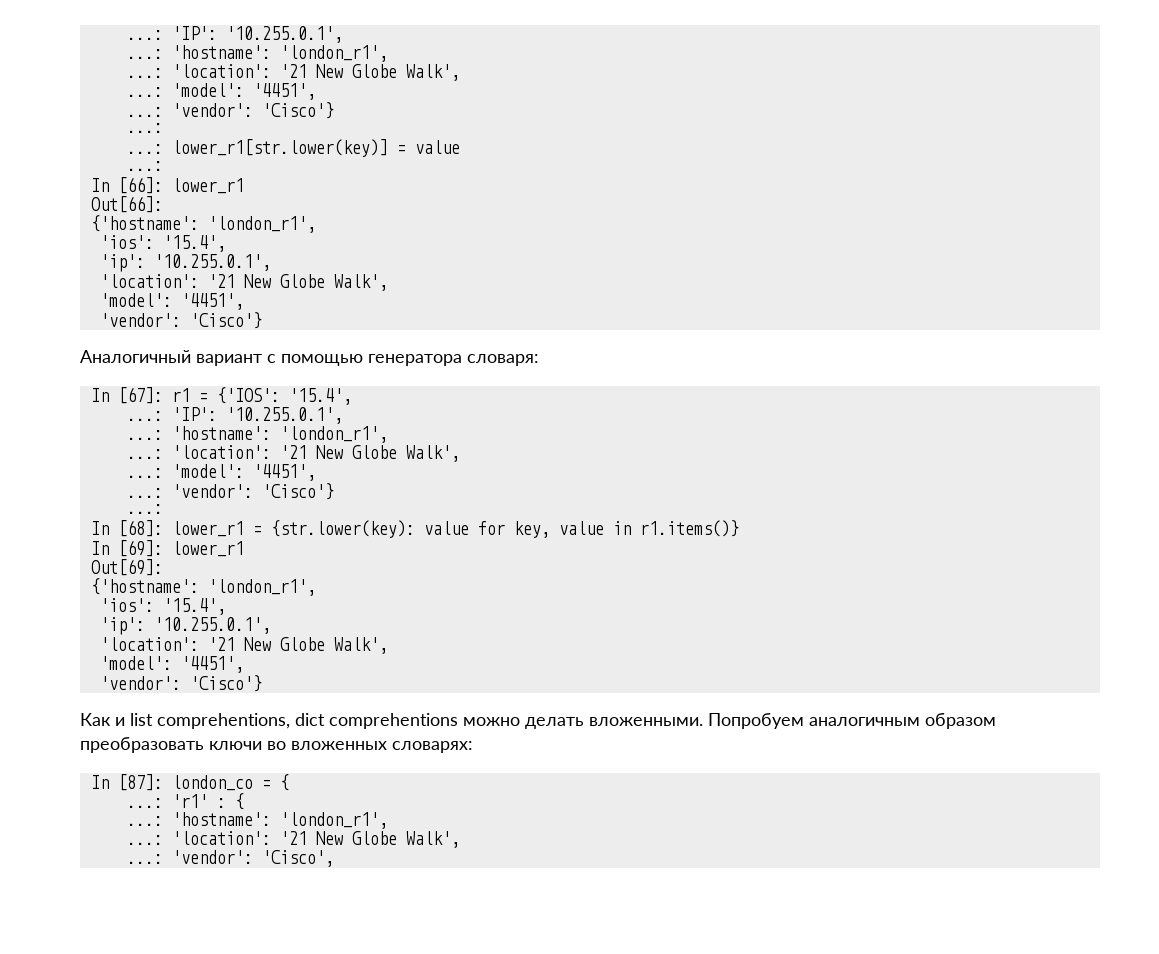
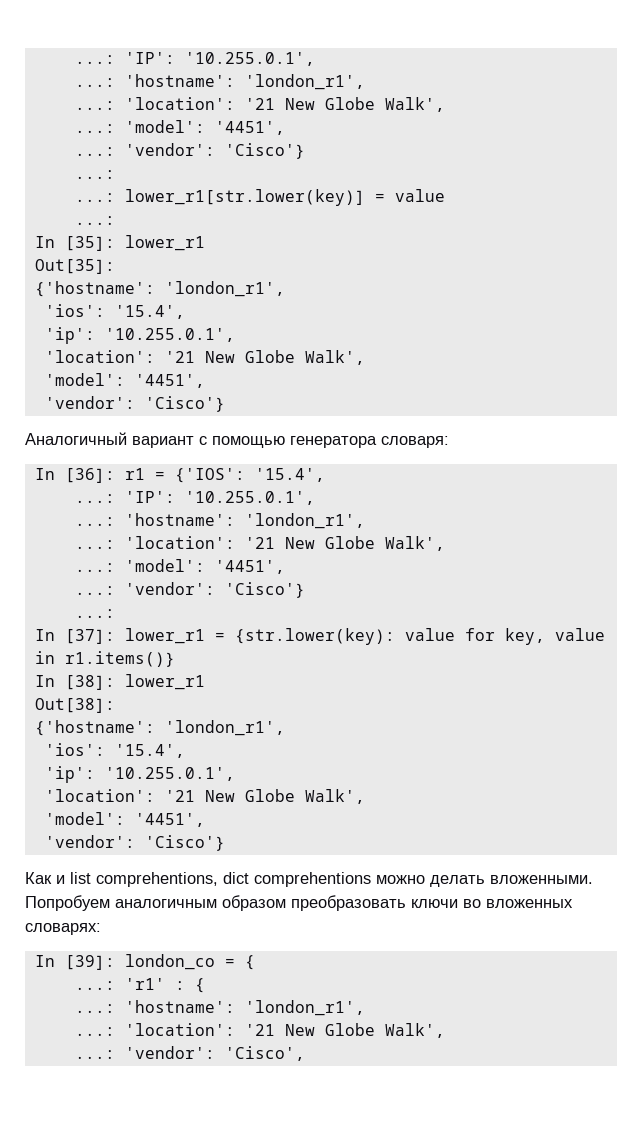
- In [66]: lower_r1
- Out[66]:
+ In [35]: lower_r1
+ Out[35]:
- In [67]: r1 = {'IOS': '15.4',
+ In [36]: r1 = {'IOS': '15.4',
- In [68]: lower_r1 = {str.lower(key): value for key, value in r1.items()}
+ In [37]: lower_r1 = {str.lower(key): value for key, value in r1.items()}
- In [69]: lower_r1
- Out[69]:
+ In [38]: lower_r1
+ Out[38]:
- In [87]: london_co = {
+ In [39]: london_co = {

